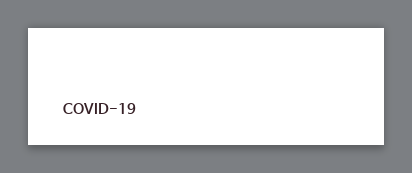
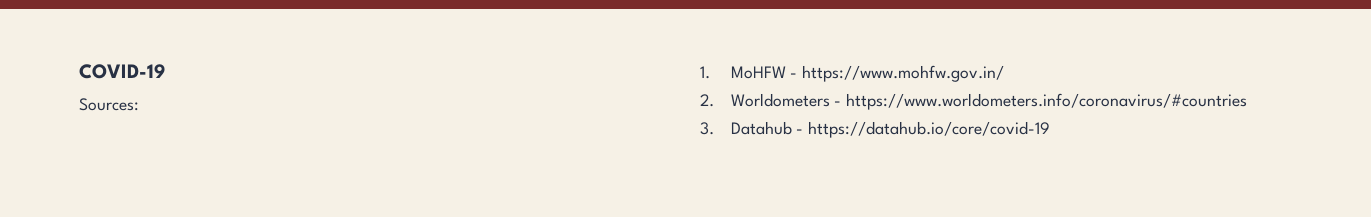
+ Sources:
+ 1. MoHFW - https://www.mohfw.gov.in/
+ 2. Worldometers - https://www.worldometers.info/coronavirus/#countries
+ 3. Datahub - https://datahub.io/core/covid-19

